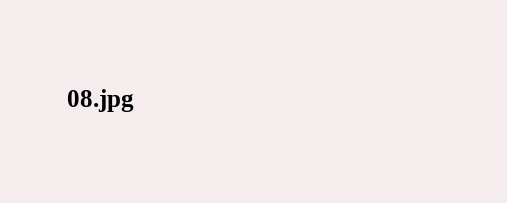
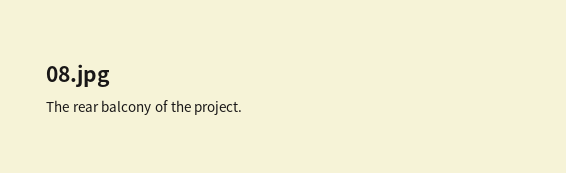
+ The rear balcony of the project.

